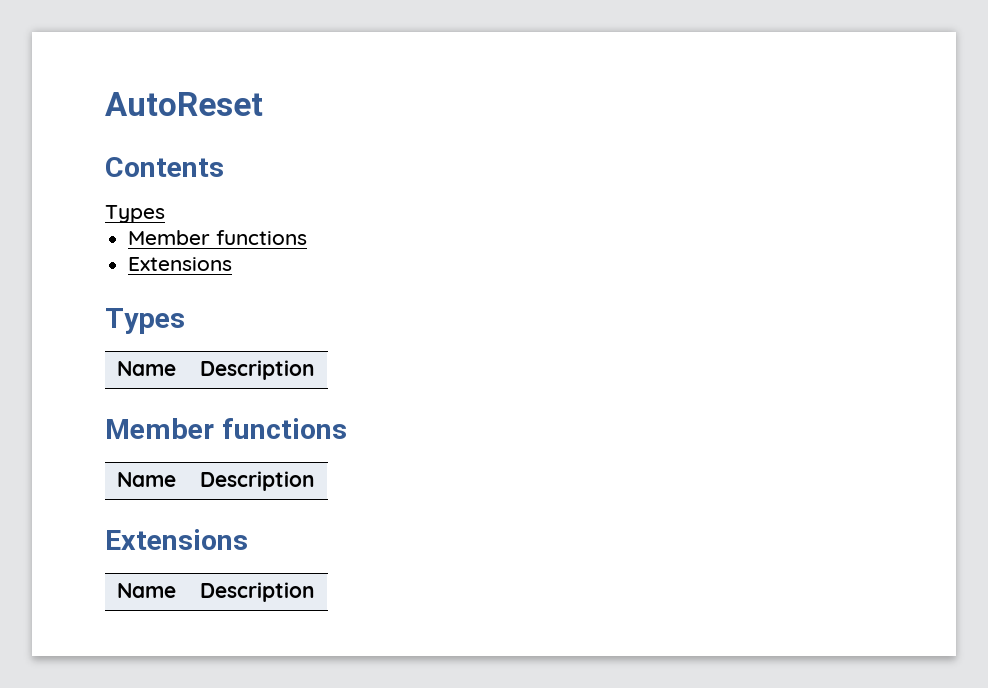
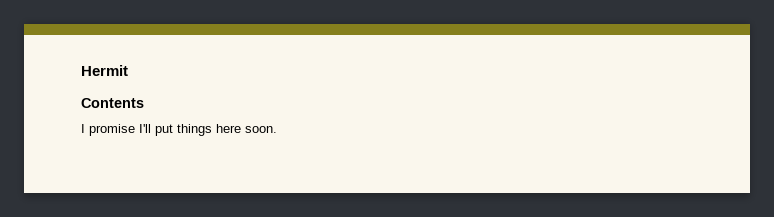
- AutoReset
+ Hermit
  Contents
- Types
- Member functions
- Extensions
- Types
- Name | Description
- Member functions
- Name | Description
- Extensions
- Name | Description
+ I promise I'll put things here soon.

